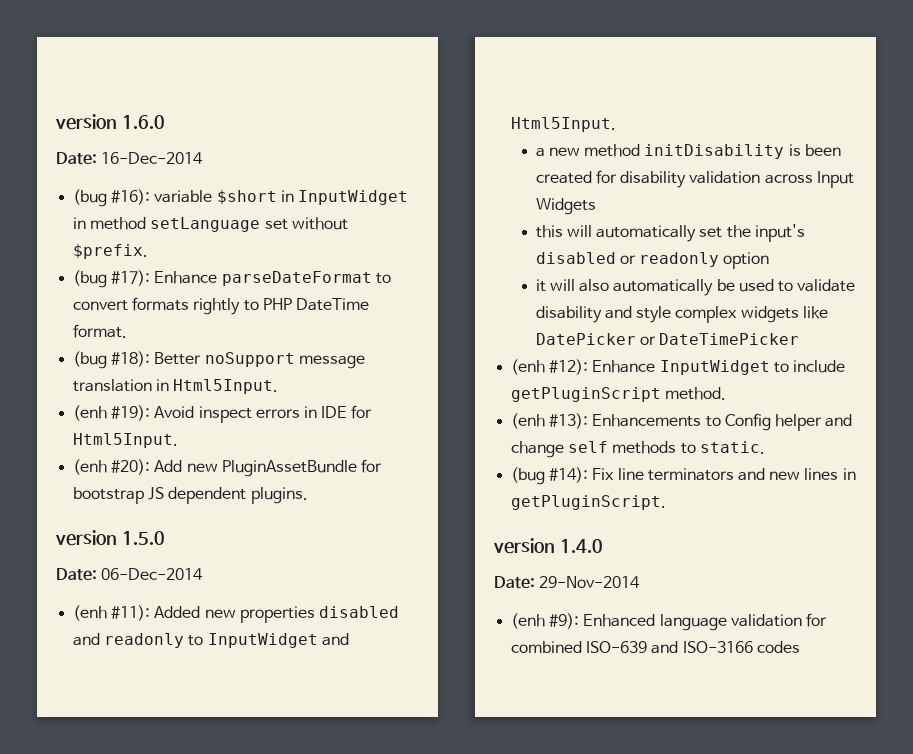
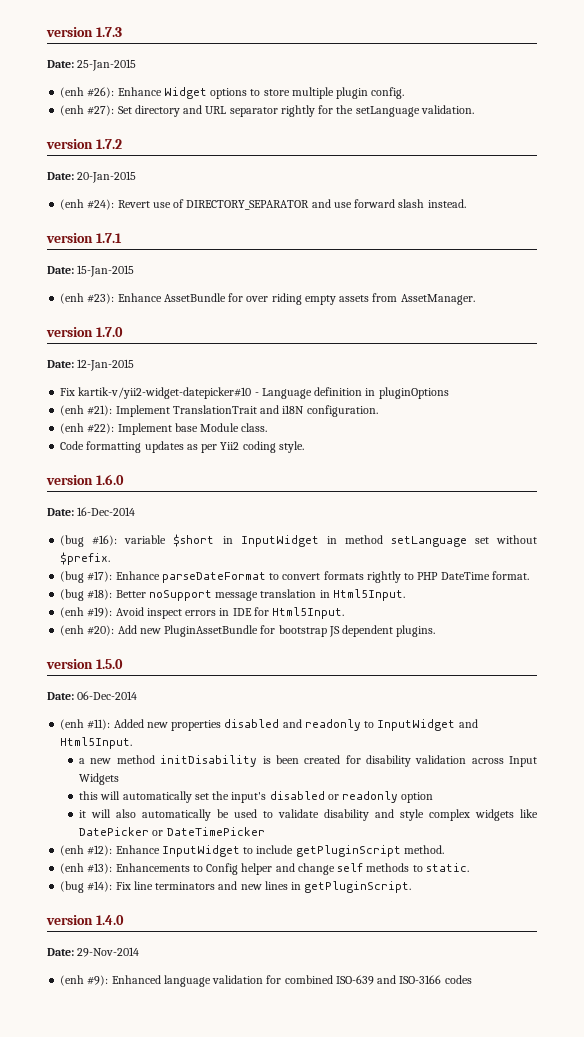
+ version 1.7.3
+ Date: 25-Jan-2015
+ (enh #26): Enhance Widget options to store multiple plugin config.
+ (enh #27): Set directory and URL separator rightly for the setLanguage validation.
+ version 1.7.2
+ Date: 20-Jan-2015
+ (enh #24): Revert use of DIRECTORY_SEPARATOR and use forward slash instead.
+ version 1.7.1
+ Date: 15-Jan-2015
+ (enh #23): Enhance AssetBundle for over riding empty assets from AssetManager.
+ version 1.7.0
+ Date: 12-Jan-2015
+ Fix kartik-v/yii2-widget-datepicker#10 - Language definition in pluginOptions
+ (enh #21): Implement TranslationTrait and i18N configuration.
+ (enh #22): Implement base Module class.
+ Code formatting updates as per Yii2 coding style.

